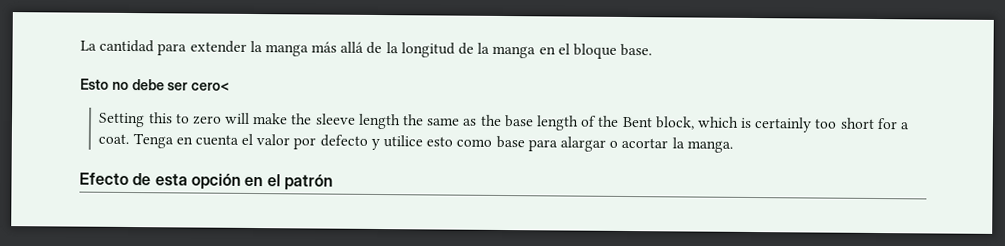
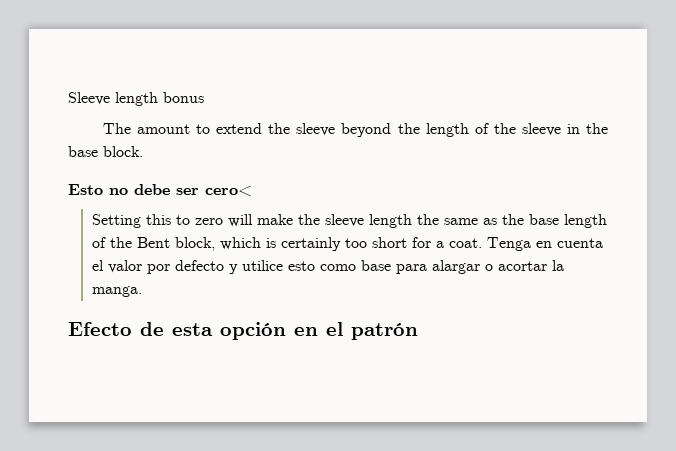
- La cantidad para extender la manga más allá de la longitud de la manga en el bloque base.
+ Sleeve length bonus
+ The amount to extend the sleeve beyond the length of the sleeve in the base block.

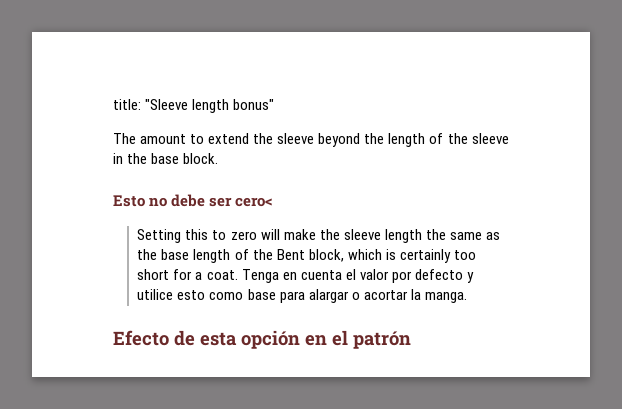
- Sleeve length bonus
+ title: "Sleeve length bonus"

